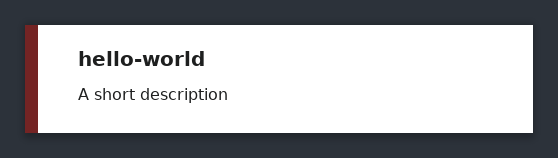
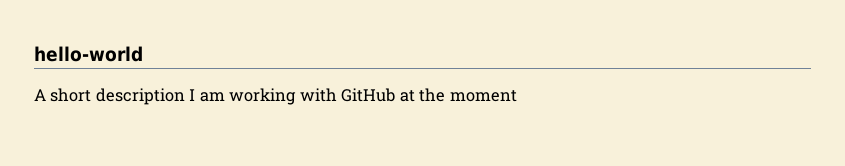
- A short description
+ A short description I am working with GitHub at the moment

